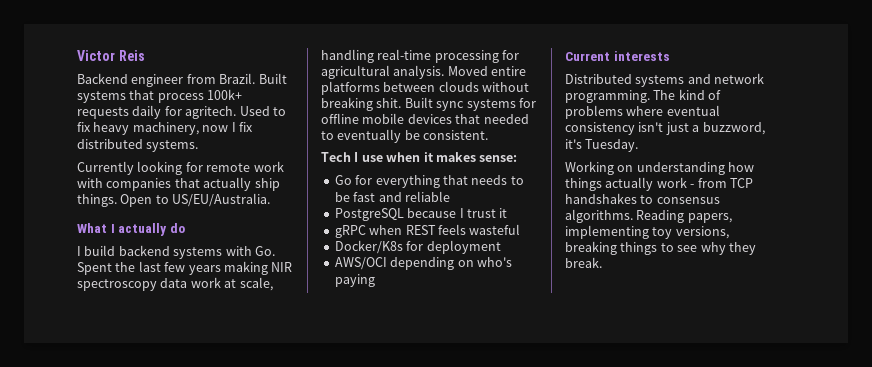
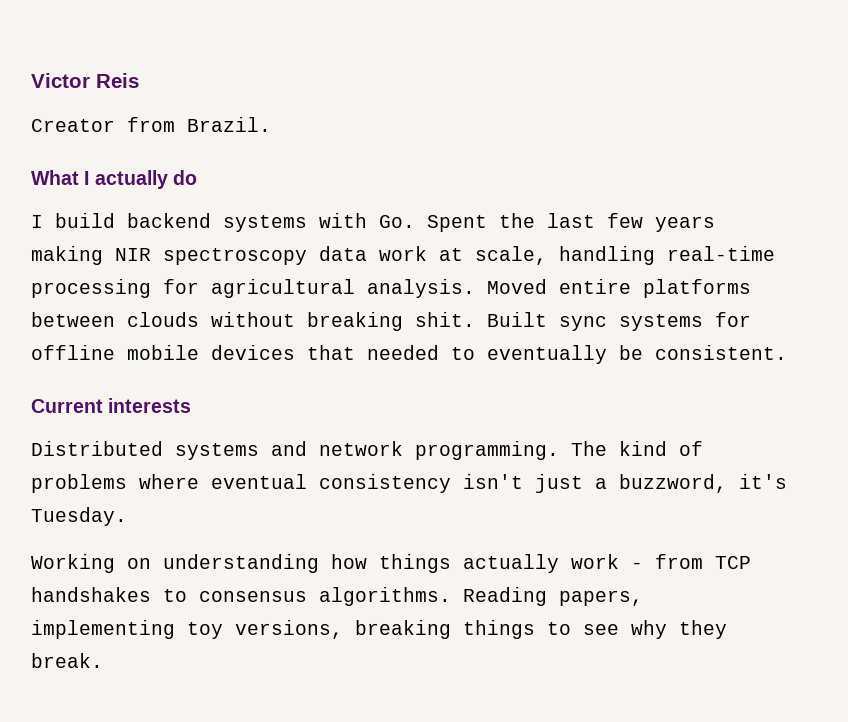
- Backend engineer from Brazil. Built systems that process 100k+ requests daily for agritech. Used to fix heavy machinery, now I fix distributed systems.
- Currently looking for remote work with companies that actually ship things. Open to US/EU/Australia.
+ Creator from Brazil.
- Tech I use when it makes sense:
- Go for everything that needs to be fast and reliable
- PostgreSQL because I trust it
- gRPC when REST feels wasteful
- Docker/K8s for deployment
- AWS/OCI depending on who's paying

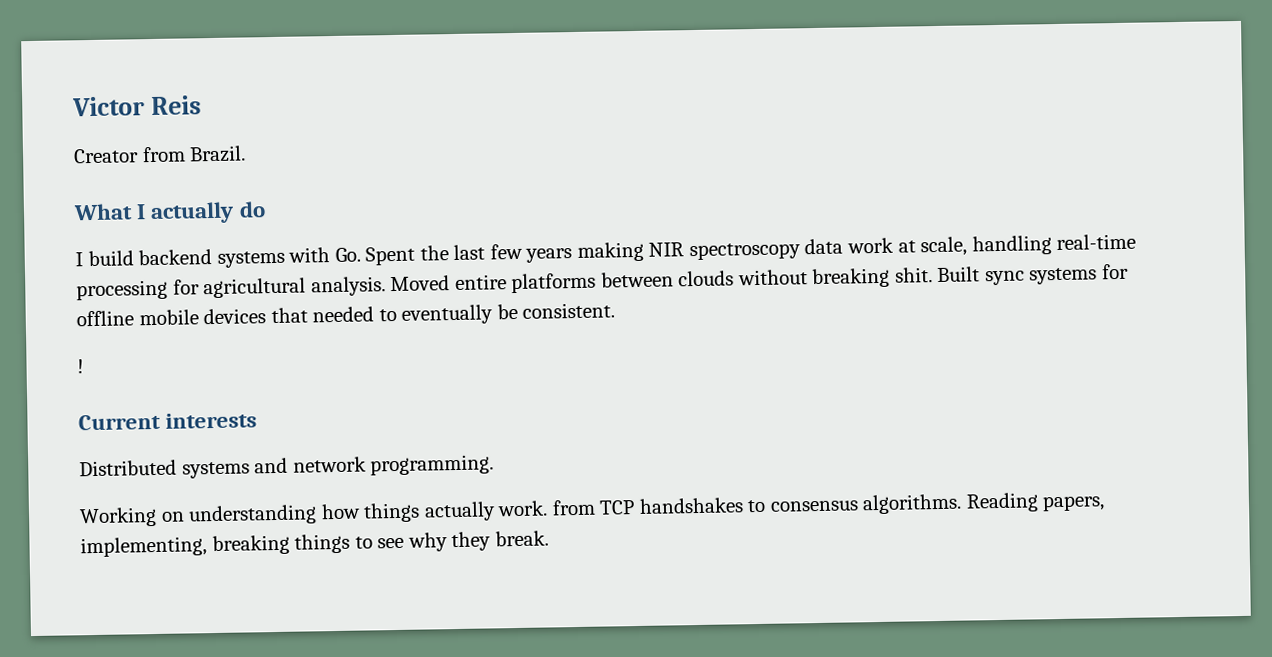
+ !
- The kind of problems where eventual consistency isn't just a buzzword, it's Tuesday.
- Working on understanding how things actually work - from TCP handshakes to consensus algorithms.
+ Working on understanding how things actually work. from TCP handshakes to consensus algorithms.
- Reading papers, implementing toy versions, breaking things to see why they break.
+ Reading papers, implementing, breaking things to see why they break.

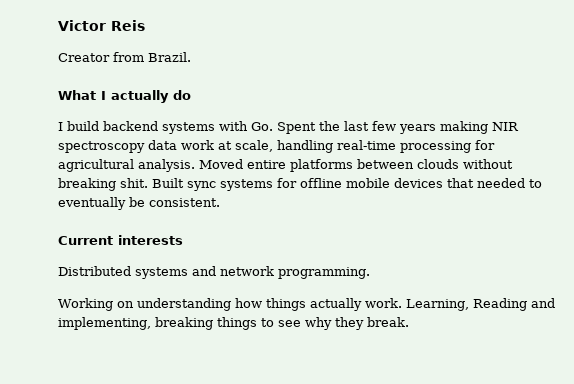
- !
- Working on understanding how things actually work. from TCP handshakes to consensus algorithms. Reading papers, implementing, breaking things to see why they break.
+ Working on understanding how things actually work. Learning, Reading and implementing, breaking things to see why they break.

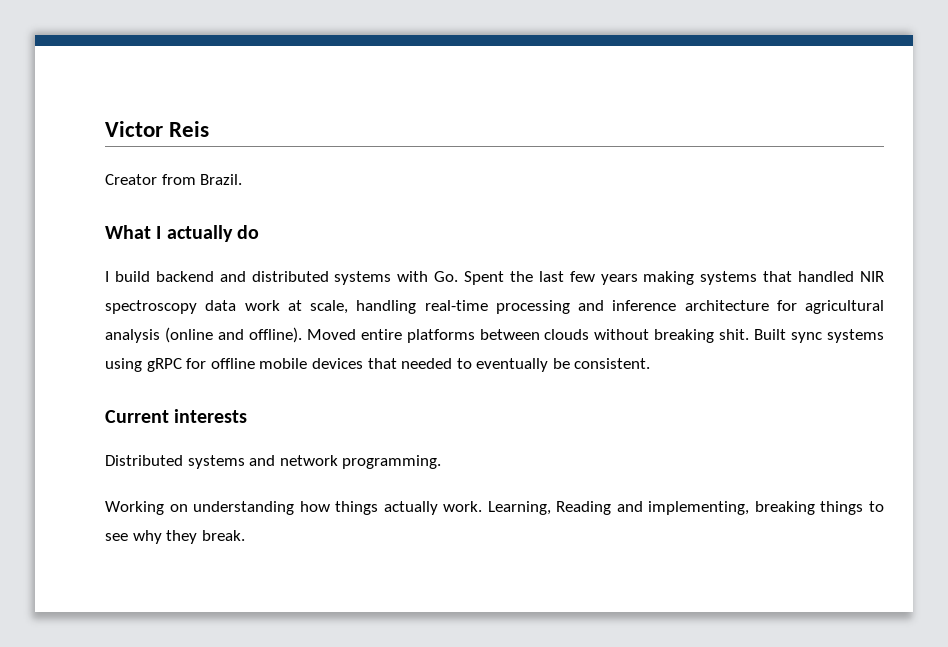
- I build backend systems with Go. Spent the last few years making NIR spectroscopy data work at scale, handling real-time processing for agricultural analysis.
+ I build backend and distributed systems with Go. Spent the last few years making systems that handled NIR spectroscopy data work at scale, handling real-time processing and inference architecture for agricultural analysis (online and offline).
- Built sync systems for offline mobile devices that needed to eventually be consistent.
+ Built sync systems using gRPC for offline mobile devices that needed to eventually be consistent.

